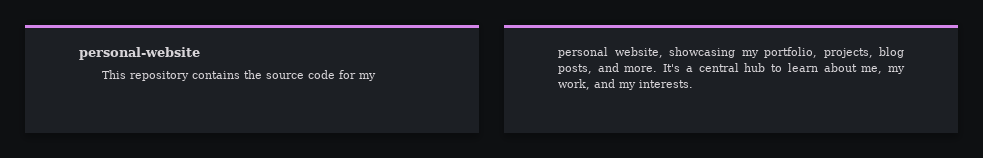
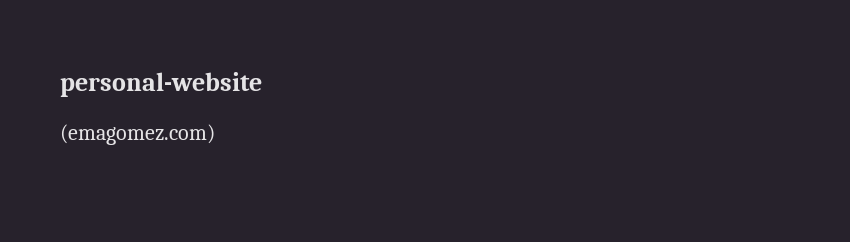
- This repository contains the source code for my personal website, showcasing my portfolio, projects, blog posts, and more. It's a central hub to learn about me, my work, and my interests.
+ (emagomez.com)

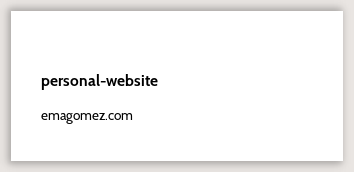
- (emagomez.com)
+ emagomez.com

